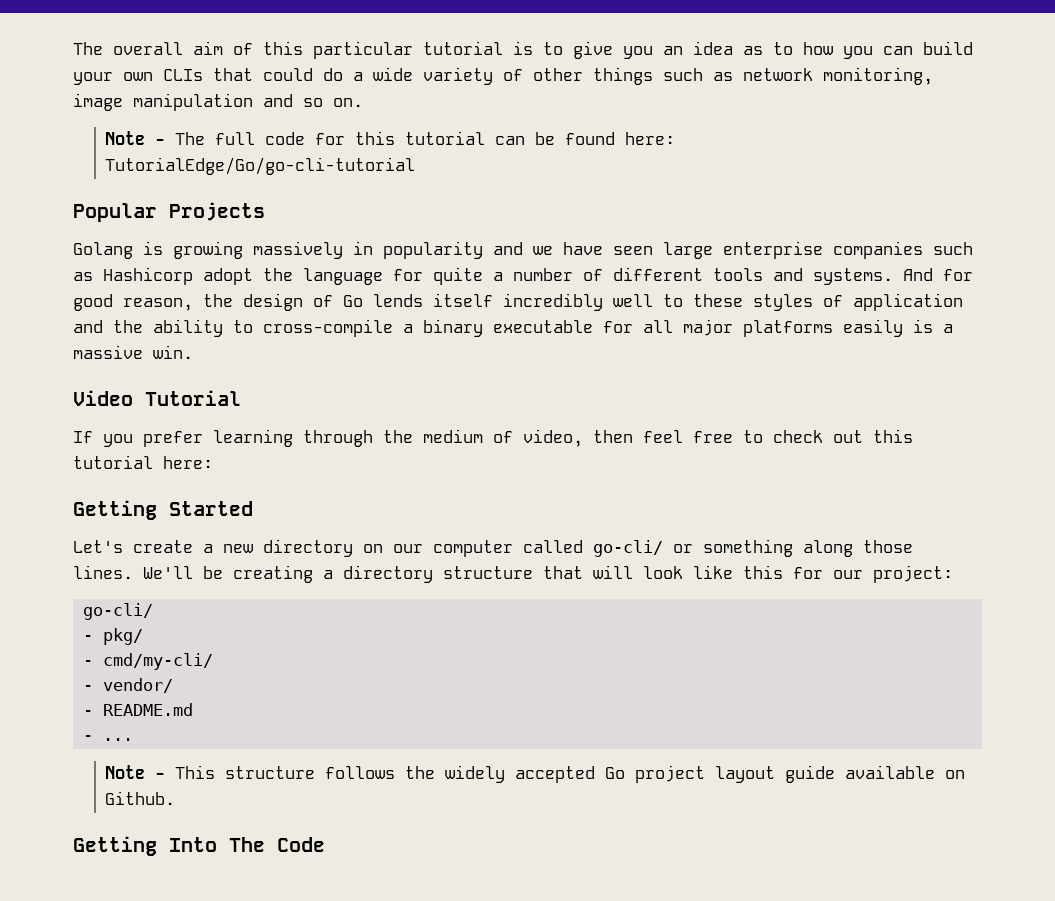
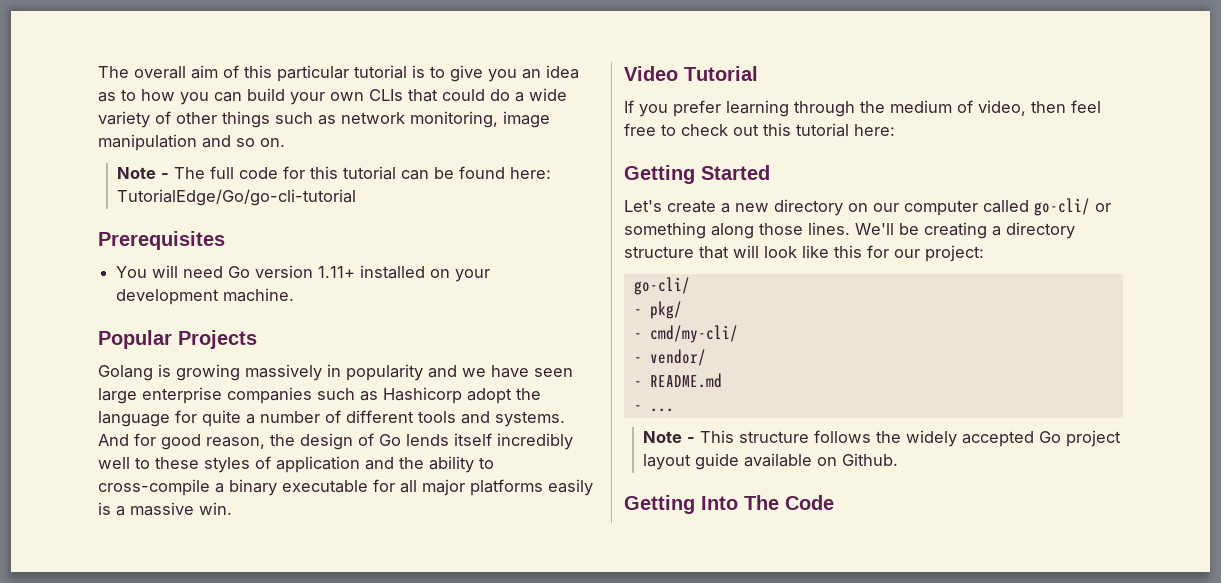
+ Prerequisites
+ You will need Go version 1.11+ installed on your development machine.

